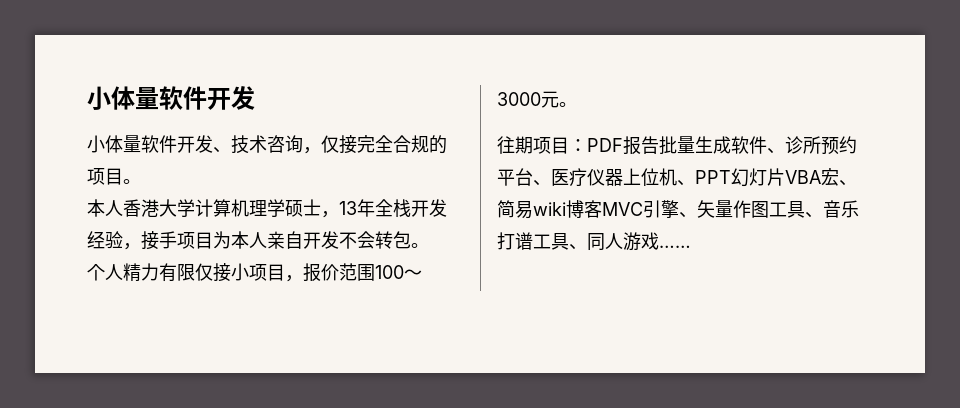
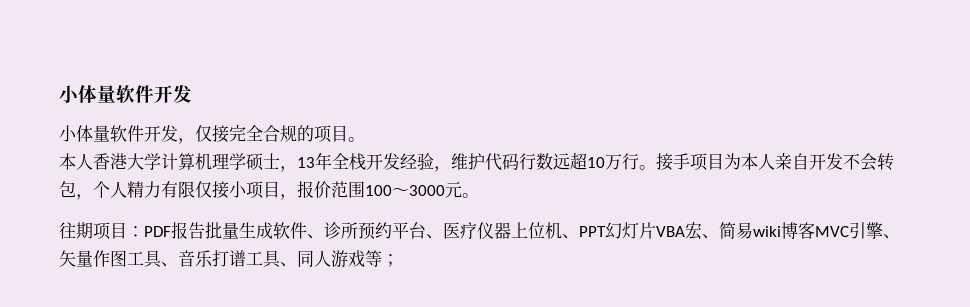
- 小体量软件开发、技术咨询，仅接完全合规的项目。
+ 小体量软件开发，仅接完全合规的项目。
- 本人香港大学计算机理学硕士，13年全栈开发经验，接手项目为本人亲自开发不会转包。
- 个人精力有限仅接小项目，报价范围100～3000元。
+ 本人香港大学计算机理学硕士，13年全栈开发经验，维护代码行数远超10万行。接手项目为本人亲自开发不会转包，个人精力有限仅接小项目，报价范围100～3000元。
- 往期项目：PDF报告批量生成软件、诊所预约平台、医疗仪器上位机、PPT幻灯片VBA宏、简易wiki博客MVC引擎、矢量作图工具、音乐打谱工具、同人游戏……
+ 往期项目：PDF报告批量生成软件、诊所预约平台、医疗仪器上位机、PPT幻灯片VBA宏、简易wiki博客MVC引擎、矢量作图工具、音乐打谱工具、同人游戏等；

